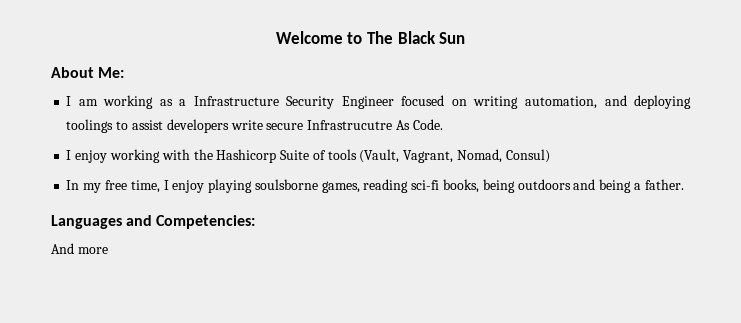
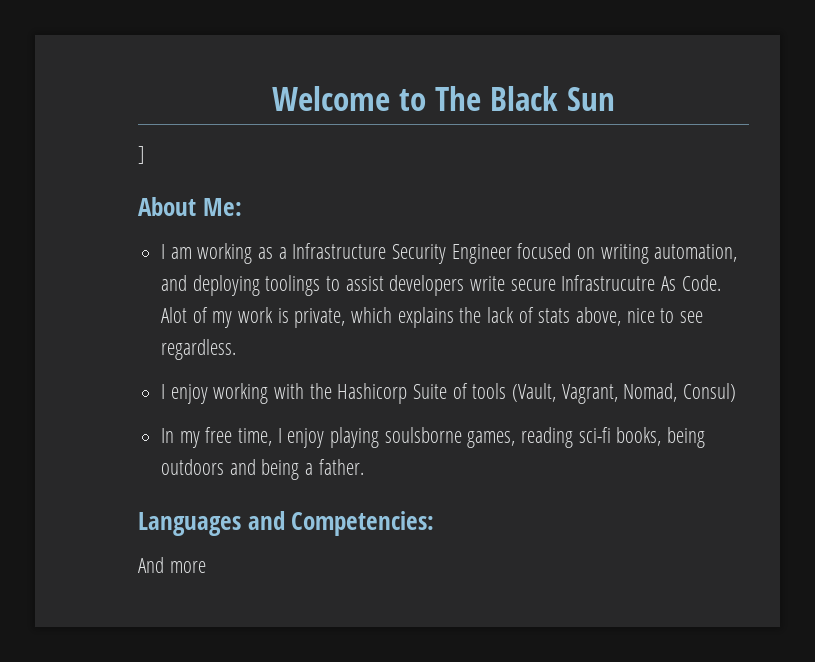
+ ]
+ Alot of my work is private, which explains the lack of stats above, nice to see regardless.

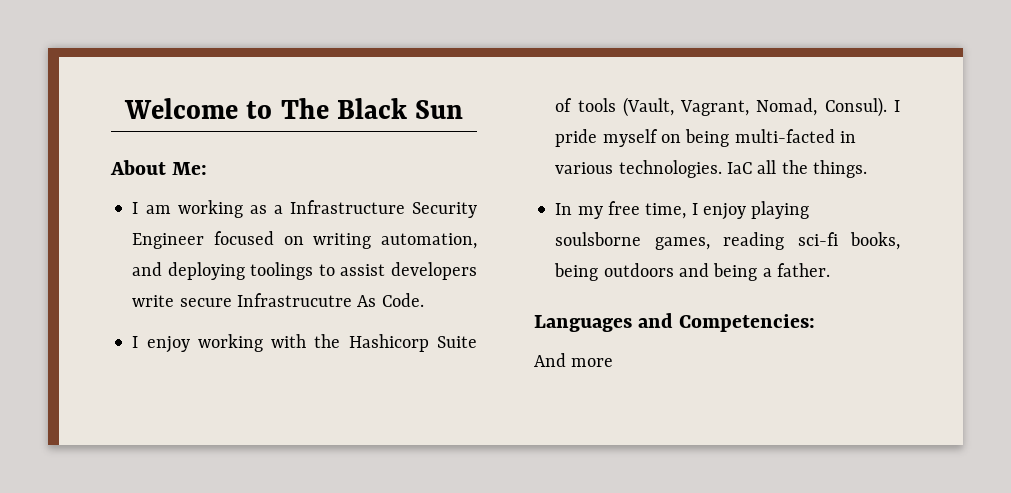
- ]
- Alot of my work is private, which explains the lack of stats above, nice to see regardless.
- I enjoy working with the Hashicorp Suite of tools (Vault, Vagrant, Nomad, Consul)
+ I enjoy working with the Hashicorp Suite of tools (Vault, Vagrant, Nomad, Consul). I pride myself on being multi-facted in various technologies. IaC all the things.

